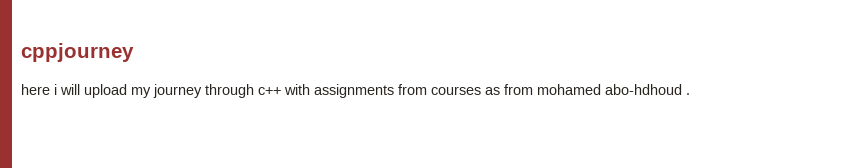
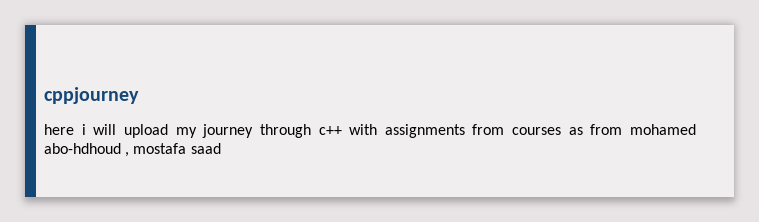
- here i will upload my journey through c++ with assignments from courses as from mohamed abo-hdhoud .
+ here i will upload my journey through c++ with assignments from courses as from mohamed abo-hdhoud , mostafa saad

